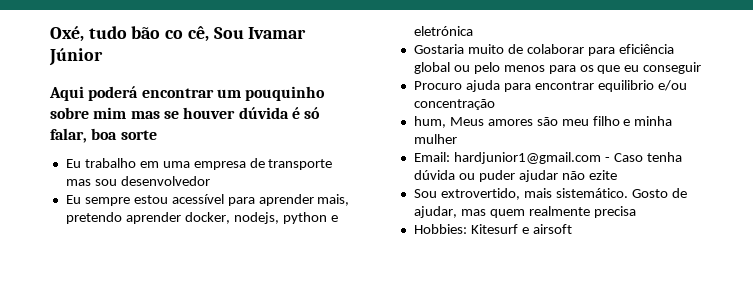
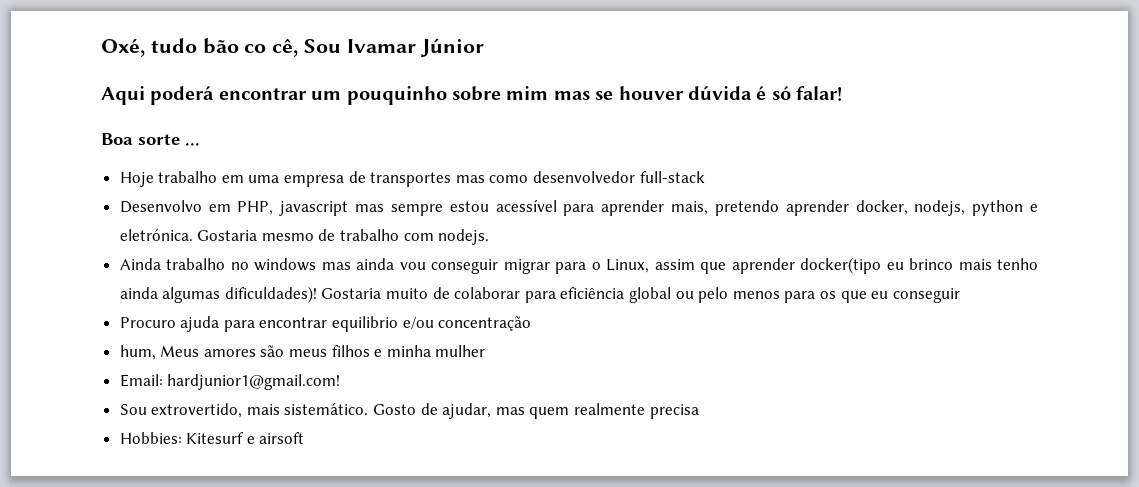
- Aqui poderá encontrar um pouquinho sobre mim mas se houver dúvida é só falar, boa sorte
- Eu trabalho em uma empresa de transporte mas sou desenvolvedor
- Eu sempre estou acessível para aprender mais, pretendo aprender docker, nodejs, python e eletrónica
- Gostaria muito de colaborar para eficiência global ou pelo menos para os que eu conseguir
+ Aqui poderá encontrar um pouquinho sobre mim mas se houver dúvida é só falar!
+ Boa sorte ...
+ Hoje trabalho em uma empresa de transportes mas como desenvolvedor full-stack
+ Desenvolvo em PHP, javascript mas sempre estou acessível para aprender mais, pretendo aprender docker, nodejs, python e eletrónica. Gostaria mesmo de trabalho com nodejs.
+ Ainda trabalho no windows mas ainda vou conseguir migrar para o Linux, assim que aprender docker(tipo eu brinco mais tenho ainda algumas dificuldades)! Gostaria muito de colaborar para eficiência global ou pelo menos para os que eu conseguir
- hum, Meus amores são meu filho e minha mulher
+ hum, Meus amores são meus filhos e minha mulher
- Email: hardjunior1@gmail.com - Caso tenha dúvida ou puder ajudar não ezite
+ Email: hardjunior1@gmail.com!

